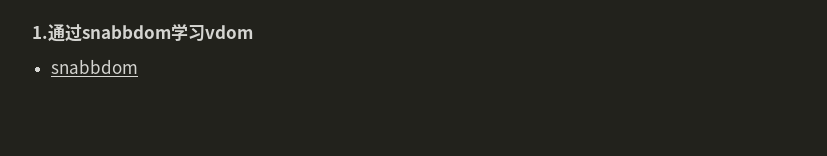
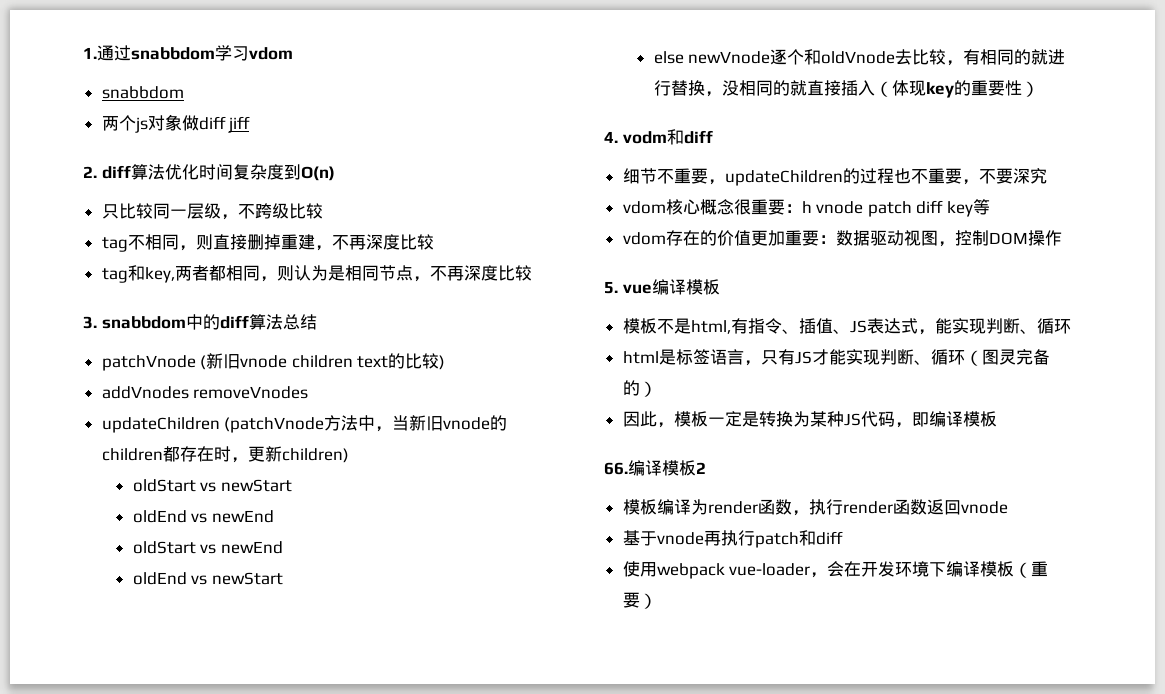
+ 两个js对象做diff jiff
+ 2. diff算法优化时间复杂度到O(n)
+ 只比较同一层级，不跨级比较
+ tag不相同，则直接删掉重建，不再深度比较
+ tag和key,两者都相同，则认为是相同节点，不再深度比较
+ 3. snabbdom中的diff算法总结
+ patchVnode (新旧vnode children text的比较)
+ addVnodes removeVnodes
+ updateChildren (patchVnode方法中，当新旧vnode的children都存在时，更新children)
+ oldStart vs newStart
+ oldEnd vs newEnd
+ oldStart vs newEnd
+ oldEnd vs newStart
+ else newVnode逐个和oldVnode去比较，有相同的就进行替换，没相同的就直接插入（体现key的重要性）
+ 4. vodm和diff
+ 细节不重要，updateChildren的过程也不重要，不要深究
+ vdom核心概念很重要：h vnode patch diff key等
+ vdom存在的价值更加重要：数据驱动视图，控制DOM操作
+ 5. vue编译模板
+ 模板不是html,有指令、插值、JS表达式，能实现判断、循环
+ html是标签语言，只有JS才能实现判断、循环（图灵完备的）
+ 因此，模板一定是转换为某种JS代码，即编译模板
+ 66.编译模板2
+ 模板编译为render函数，执行render函数返回vnode
+ 基于vnode再执行patch和diff
+ 使用webpack vue-loader，会在开发环境下编译模板（重要）

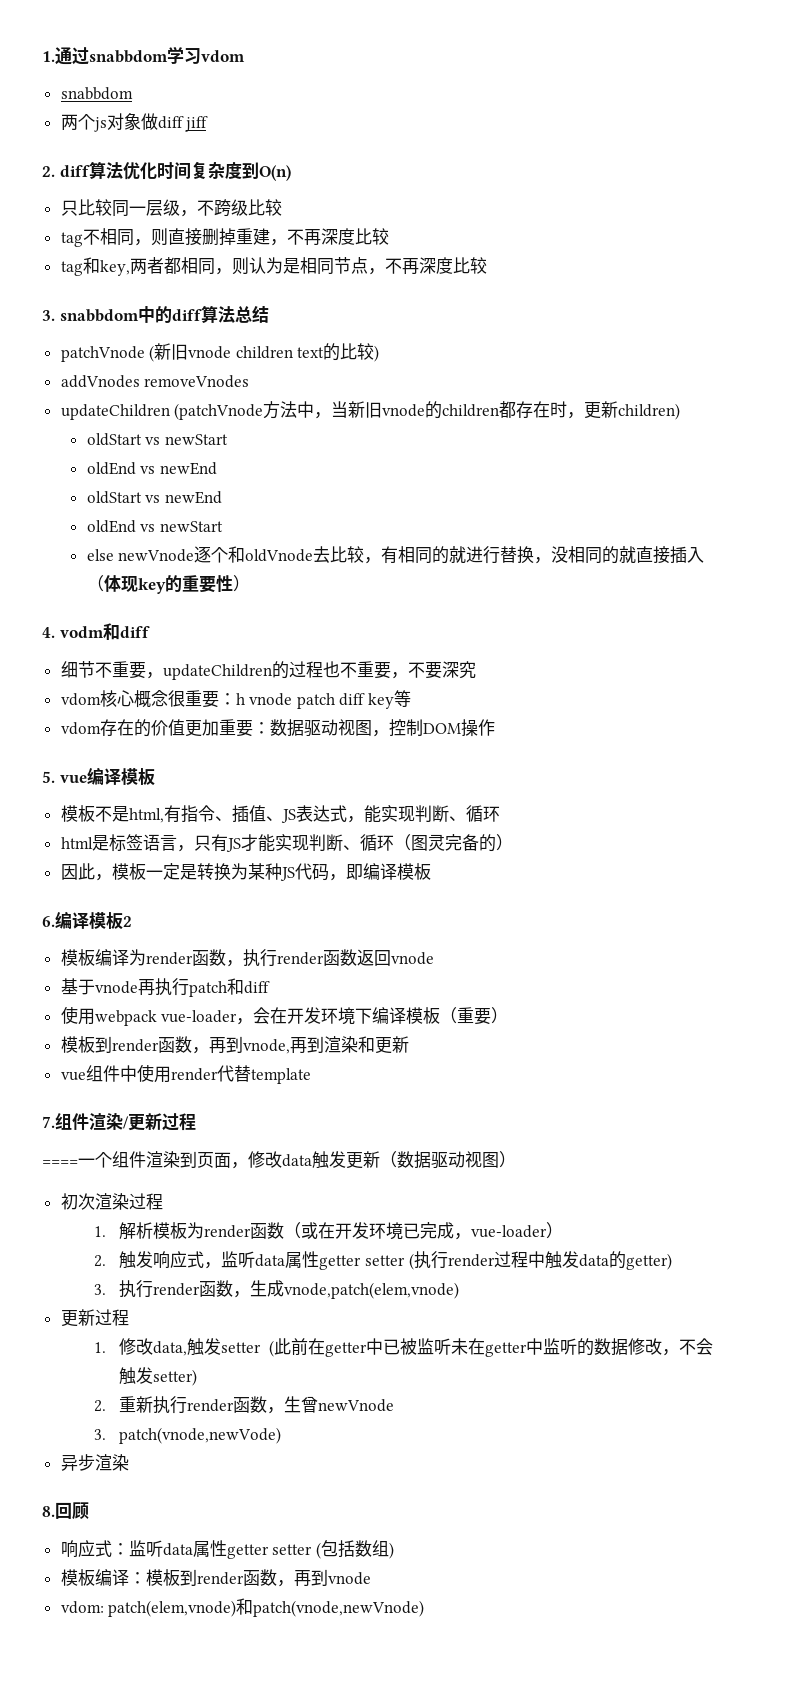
- 66.编译模板2
+ 6.编译模板2
+ 模板到render函数，再到vnode,再到渲染和更新
+ vue组件中使用render代替template
+ 7.组件渲染/更新过程
+ ====一个组件渲染到页面，修改data触发更新（数据驱动视图）
+ 初次渲染过程
+ 1.解析模板为render函数（或在开发环境已完成，vue-loader）
+ 2.触发响应式，监听data属性getter setter (执行render过程中触发data的getter)
+ 3.执行render函数，生成vnode,patch(elem,vnode)
+ 更新过程
+ 1.修改data,触发setter (此前在getter中已被监听未在getter中监听的数据修改，不会触发setter)
+ 2.重新执行render函数，生曾newVnode
+ 3. patch(vnode,newVode)
+ 异步渲染
+ 8.回顾
+ 响应式：监听data属性getter setter (包括数组)
+ 模板编译：模板到render函数，再到vnode
+ vdom: patch(elem,vnode)和patch(vnode,newVnode)

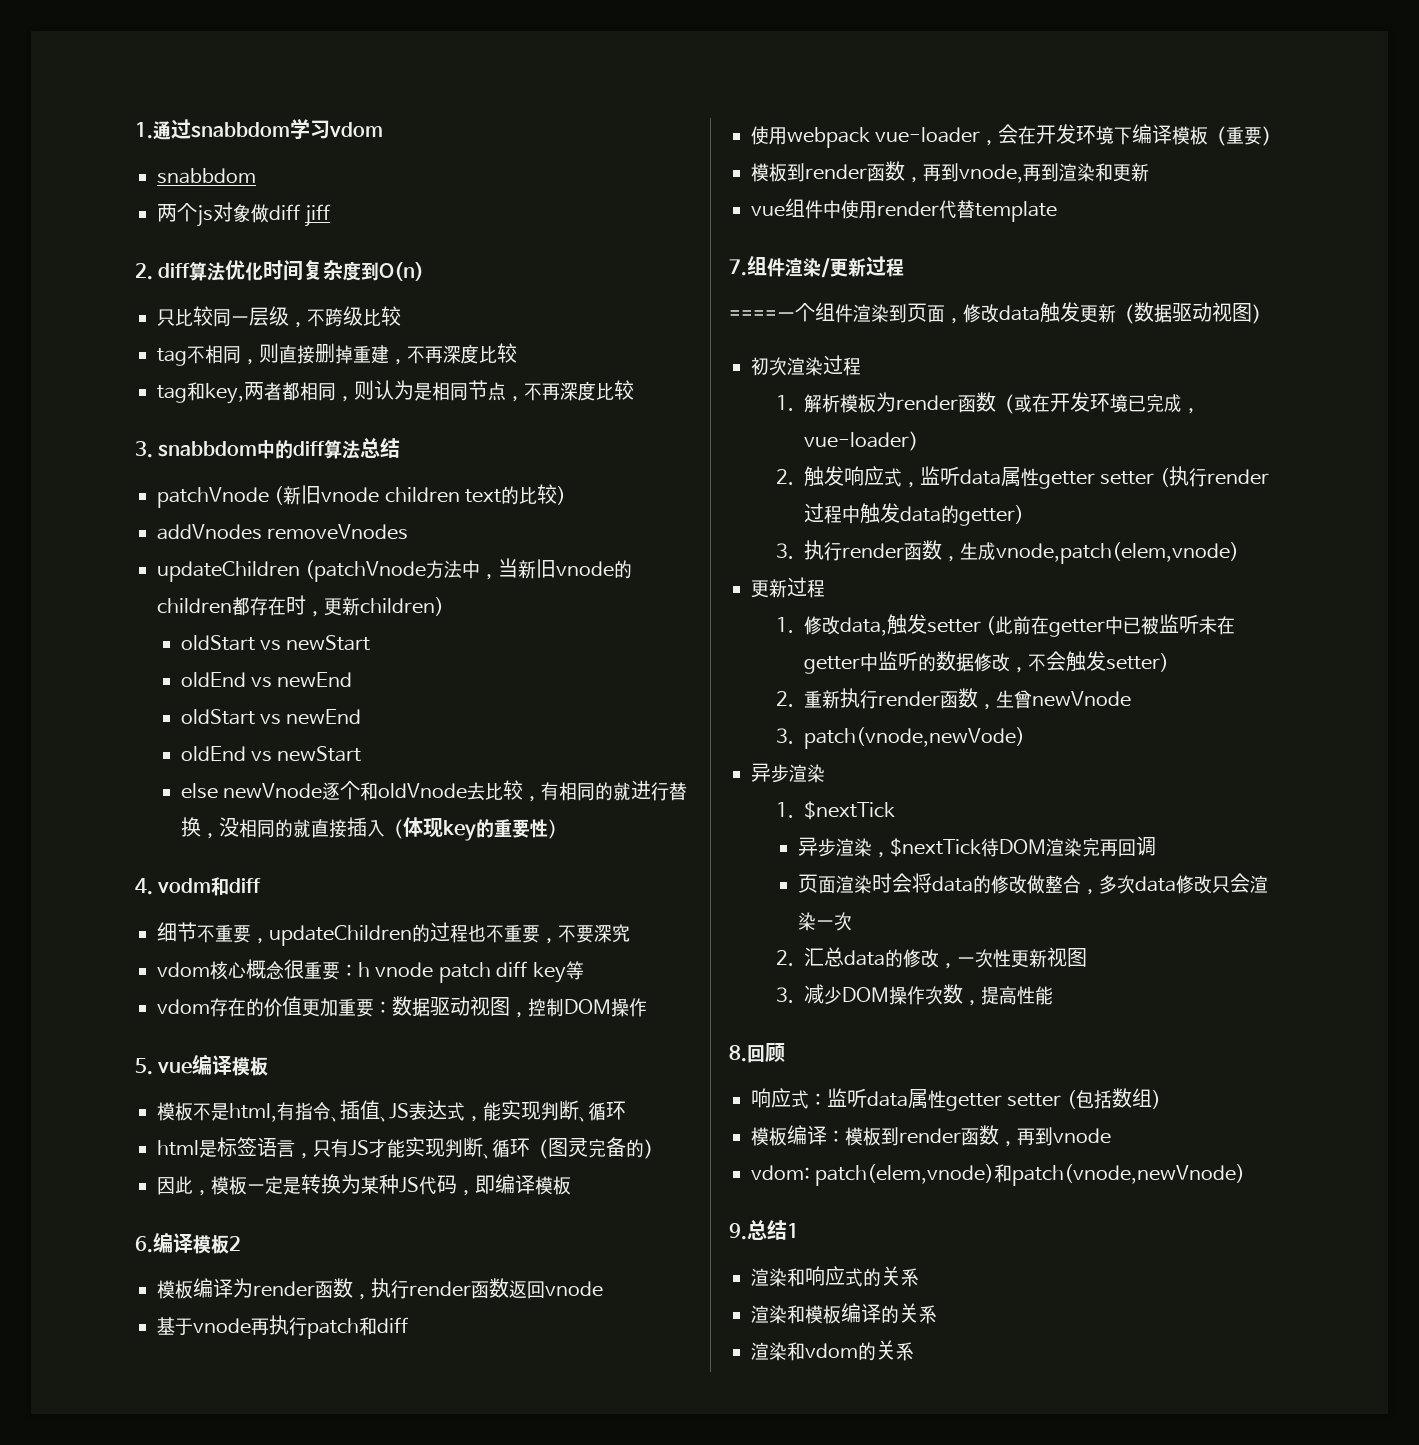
+ 1. $nextTick
+ 异步渲染，$nextTick待DOM渲染完再回调
+ 页面渲染时会将data的修改做整合，多次data修改只会渲染一次
+ 2.汇总data的修改，一次性更新视图
+ 3.减少DOM操作次数，提高性能
+ 9.总结1
+ 渲染和响应式的关系
+ 渲染和模板编译的关系
+ 渲染和vdom的关系

